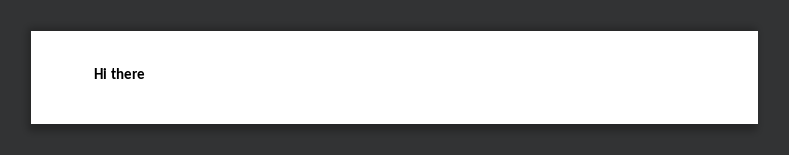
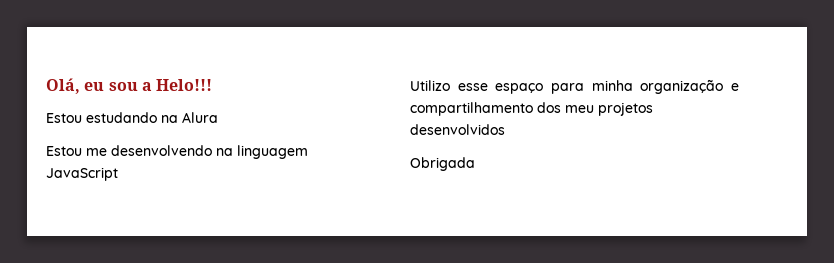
- Hi there
+ Olá, eu sou a Helo!!!
+ Estou estudando na Alura
+ Estou me desenvolvendo na linguagem JavaScript
+ Utilizo esse espaço para minha organização e compartilhamento dos meu projetos desenvolvidos
+ Obrigada

